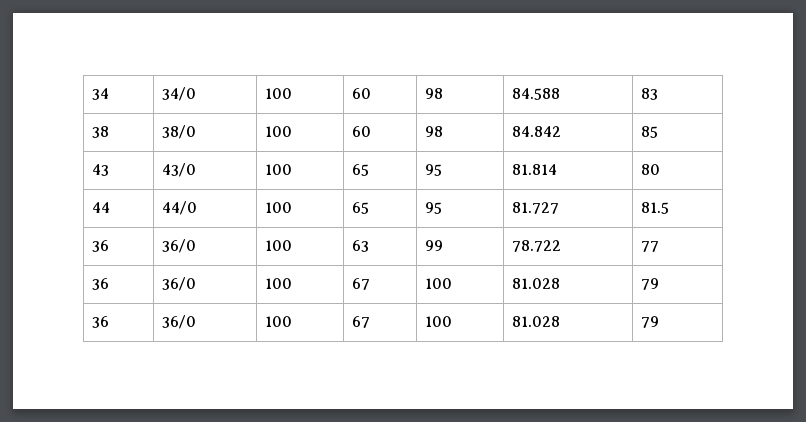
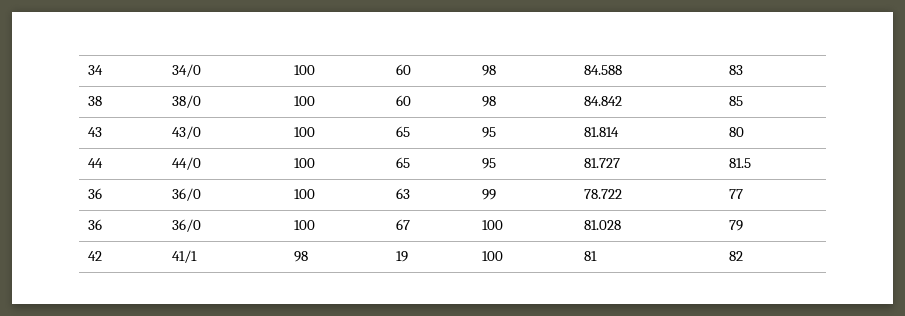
  36 | 36/0 | 100 | 63 | 99 | 78.722 | 77
  36 | 36/0 | 100 | 67 | 100 | 81.028 | 79
- 36 | 36/0 | 100 | 67 | 100 | 81.028 | 79
+ 42 | 41/1 | 98 | 19 | 100 | 81 | 82

